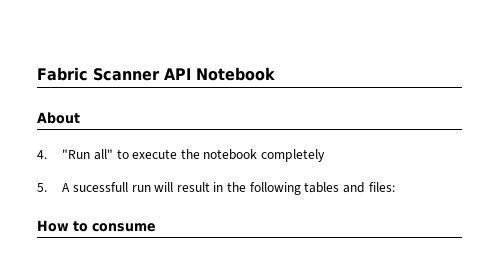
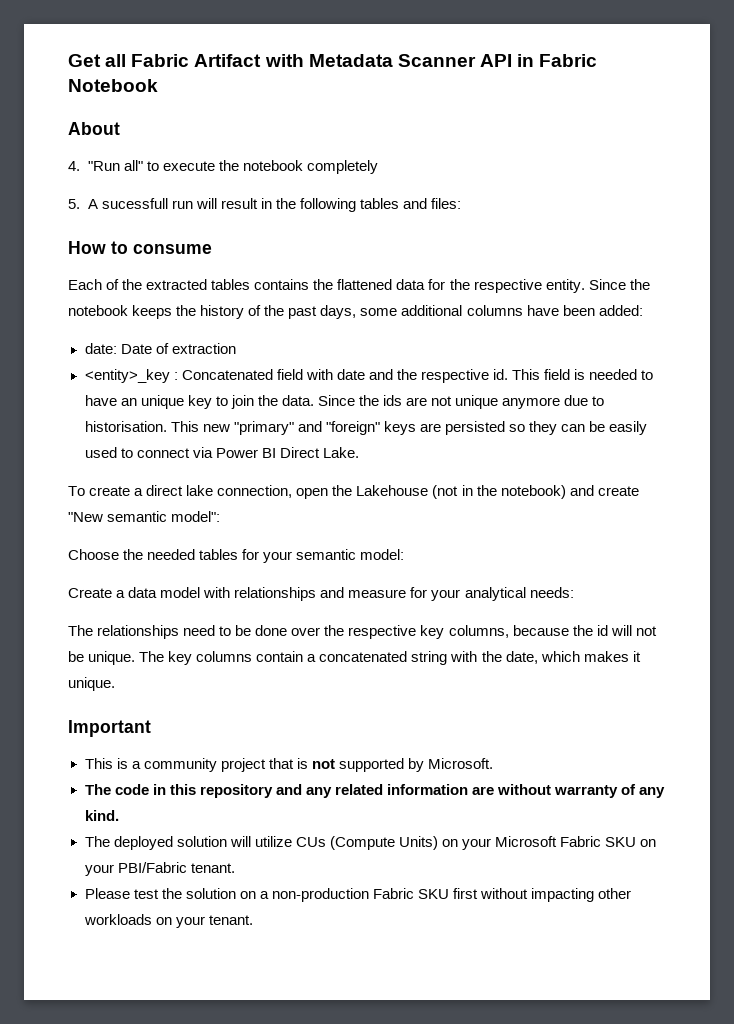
- Fabric Scanner API Notebook
+ Get all Fabric Artifact with Metadata Scanner API in Fabric Notebook
+ Each of the extracted tables contains the flattened data for the respective entity. Since the notebook keeps the history of the past days, some additional columns have been added:
+ date: Date of extraction
+ <entity>_key : Concatenated field with date and the respective id. This field is needed to have an unique key to join the data. Since the ids are not unique anymore due to historisation. This new "primary" and "foreign" keys are persisted so they can be easily used to connect via Power BI Direct Lake.
+ To create a direct lake connection, open the Lakehouse (not in the notebook) and create "New semantic model":
+ Choose the needed tables for your semantic model:
+ Create a data model with relationships and measure for your analytical needs:
+ The relationships need to be done over the respective key columns, because the id will not be unique. The key columns contain a concatenated string with the date, which makes it unique.
+ Important
+ This is a community project that is not supported by Microsoft.
+ The code in this repository and any related information are without warranty of any kind.
+ The deployed solution will utilize CUs (Compute Units) on your Microsoft Fabric SKU on your PBI/Fabric tenant.
+ Please test the solution on a non-production Fabric SKU first without impacting other workloads on your tenant.

